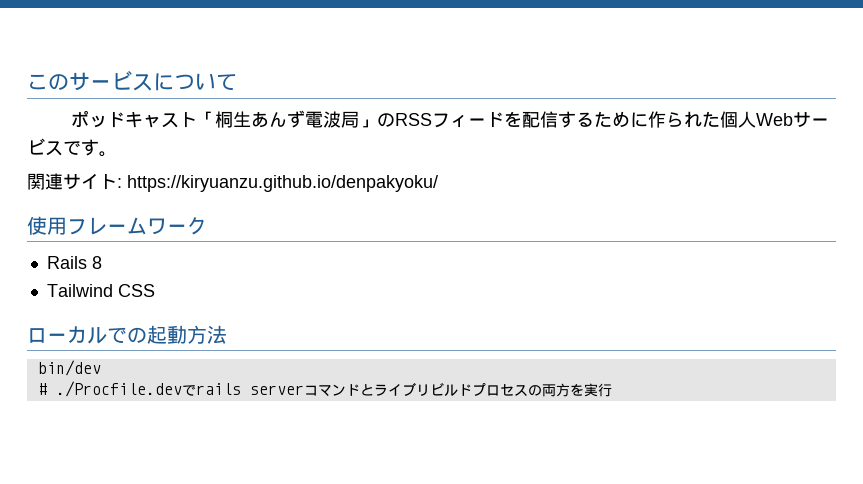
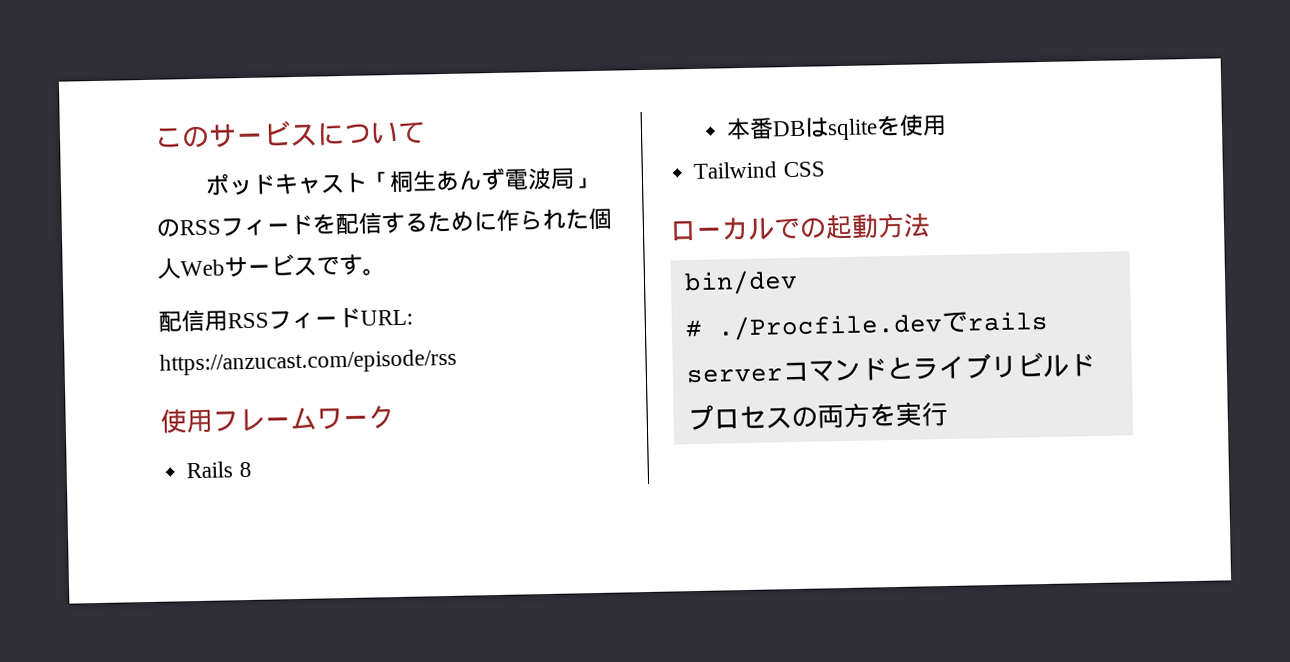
- 関連サイト: https://kiryuanzu.github.io/denpakyoku/
+ 配信用RSSフィードURL: https://anzucast.com/episode/rss
+ 本番DBはsqliteを使用

